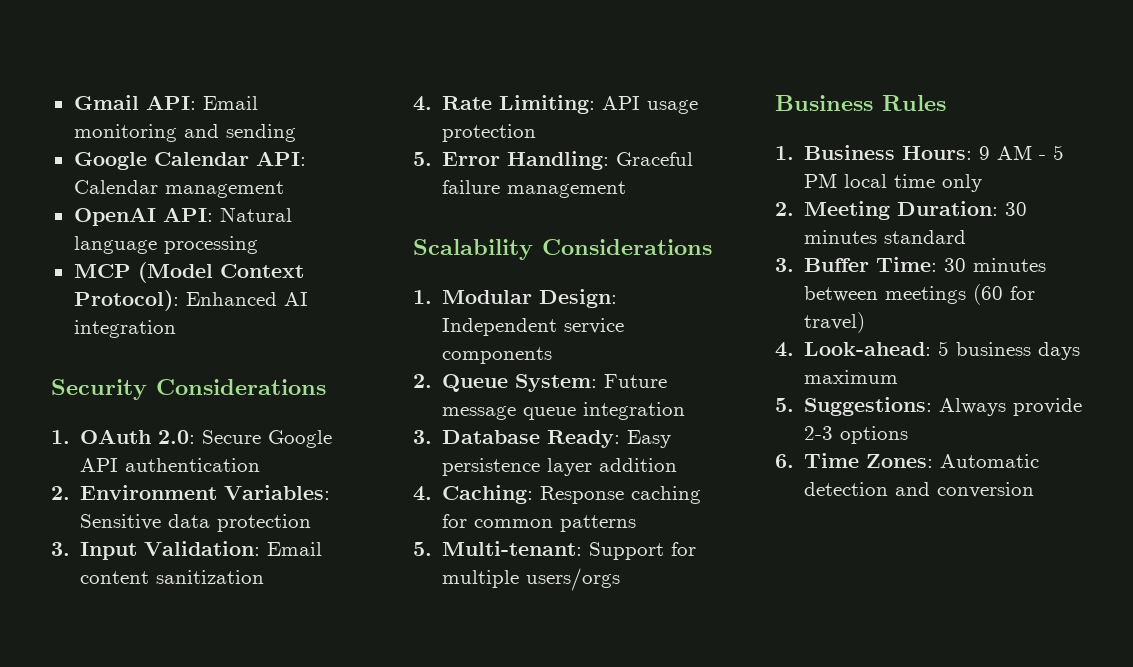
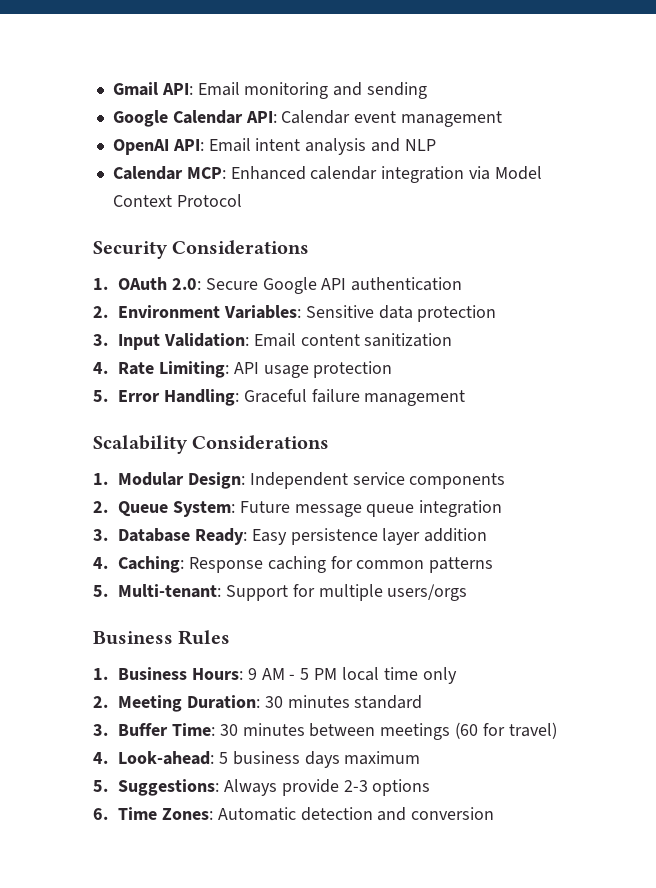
- Google Calendar API: Calendar management
+ Google Calendar API: Calendar event management
- OpenAI API: Natural language processing
- MCP (Model Context Protocol): Enhanced AI integration
+ OpenAI API: Email intent analysis and NLP
+ Calendar MCP: Enhanced calendar integration via Model Context Protocol

